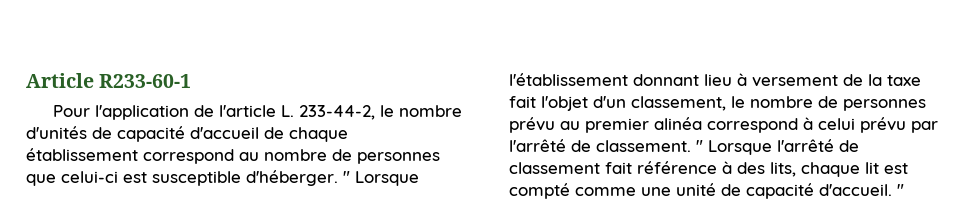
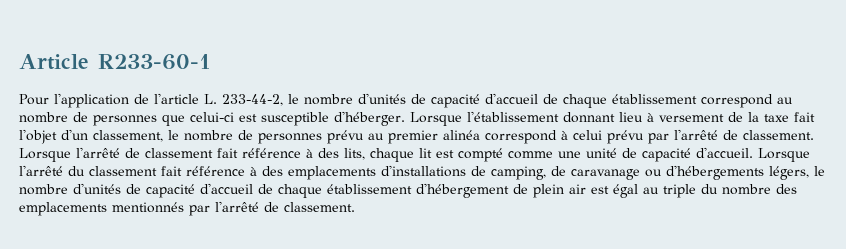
- " Lorsque l'établissement donnant lieu à versement de la taxe fait l'objet d'un classement, le nombre de personnes prévu au premier alinéa correspond à celui prévu par l'arrêté de classement.
+ Lorsque l'établissement donnant lieu à versement de la taxe fait l'objet d'un classement, le nombre de personnes prévu au premier alinéa correspond à celui prévu par l'arrêté de classement.
- " Lorsque l'arrêté de classement fait référence à des lits, chaque lit est compté comme une unité de capacité d'accueil. "
+ Lorsque l'arrêté de classement fait référence à des lits, chaque lit est compté comme une unité de capacité d'accueil. Lorsque l'arrêté du classement fait référence à des emplacements d'installations de camping, de caravanage ou d'hébergements légers, le nombre d'unités de capacité d'accueil de chaque établissement d'hébergement de plein air est égal au triple du nombre des emplacements mentionnés par l'arrêté de classement.

